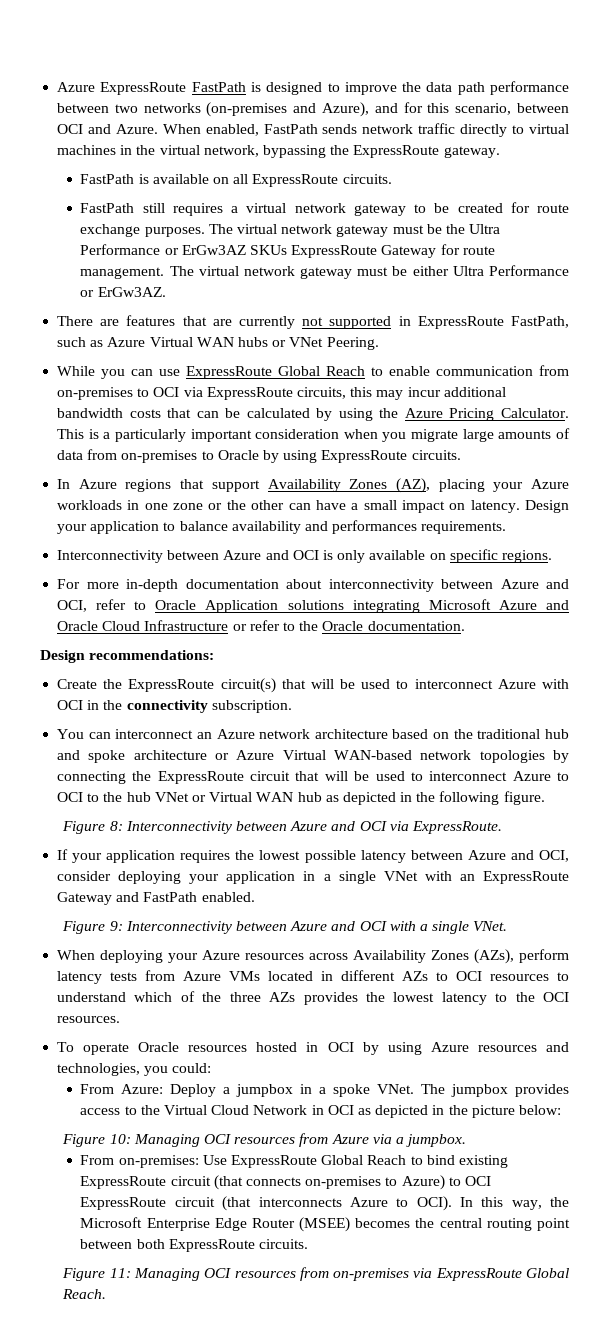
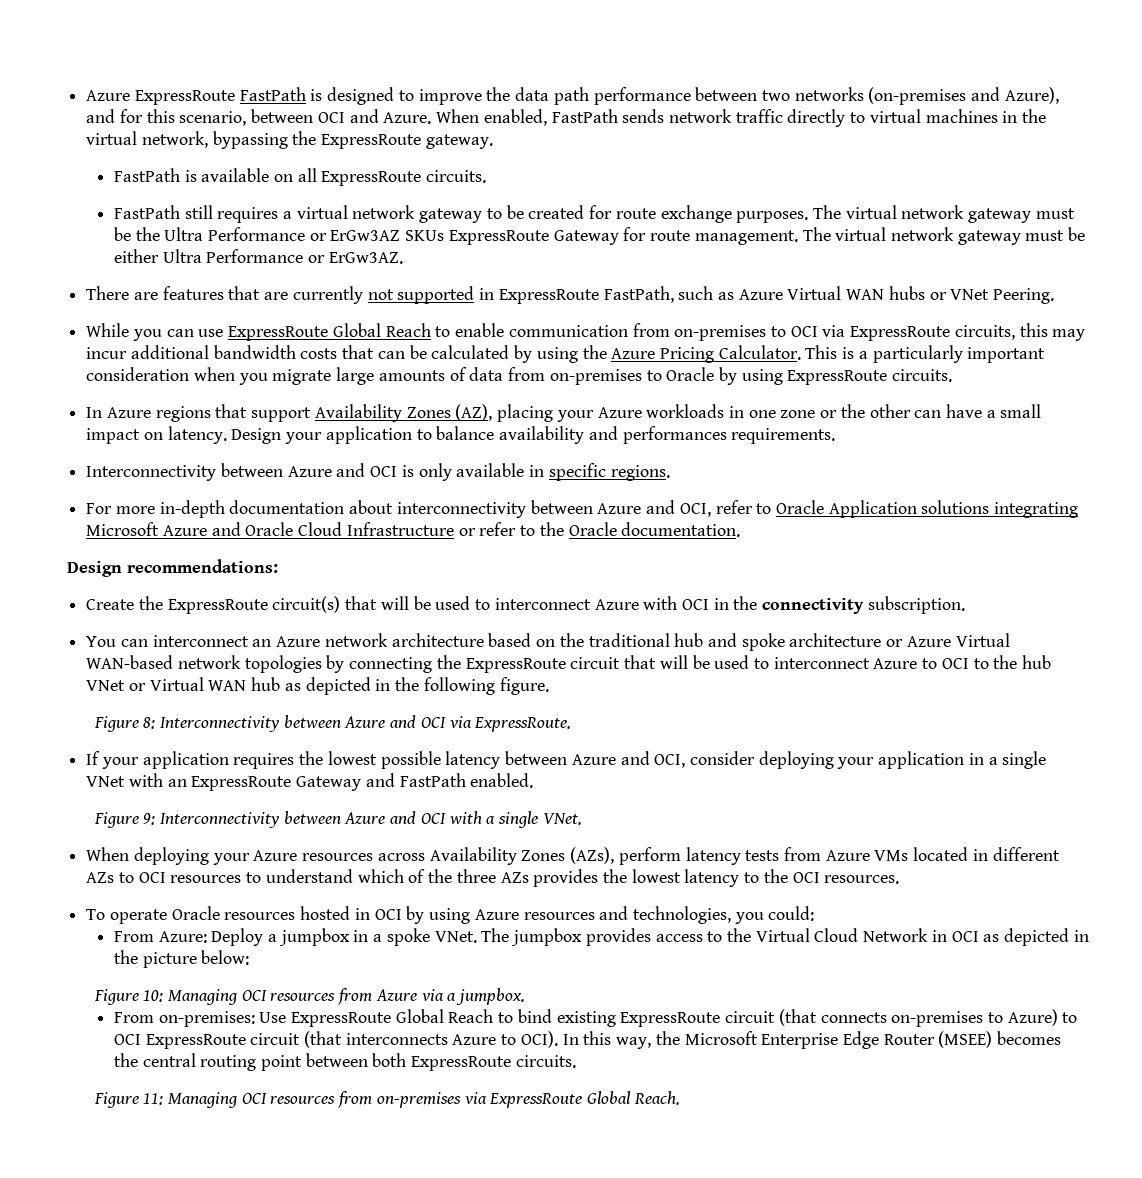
- Interconnectivity between Azure and OCI is only available on specific regions.
+ Interconnectivity between Azure and OCI is only available in specific regions.

